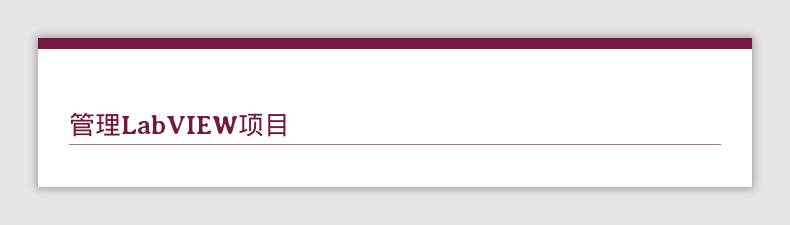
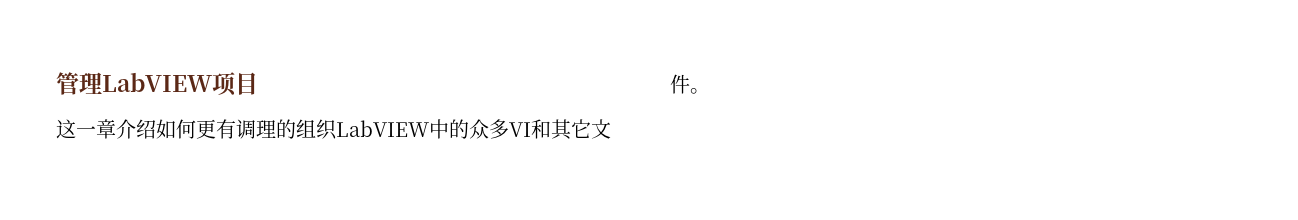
+ 这一章介绍如何更有调理的组织LabVIEW中的众多VI和其它文件。

